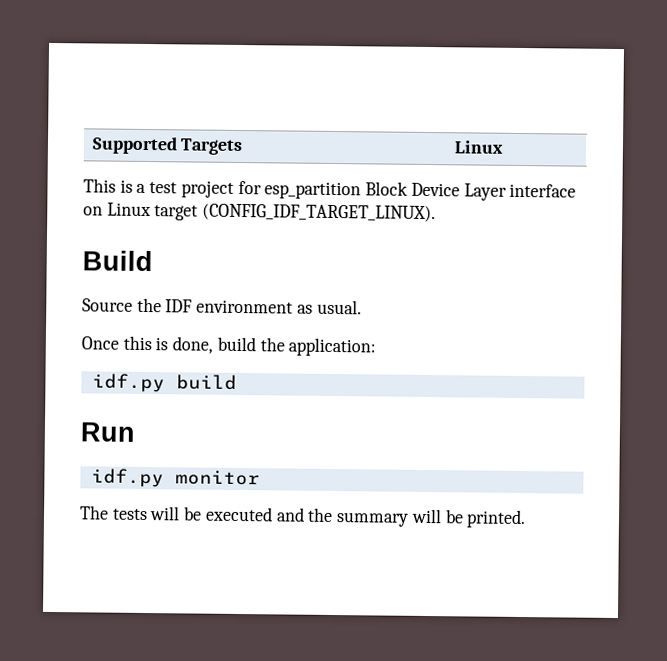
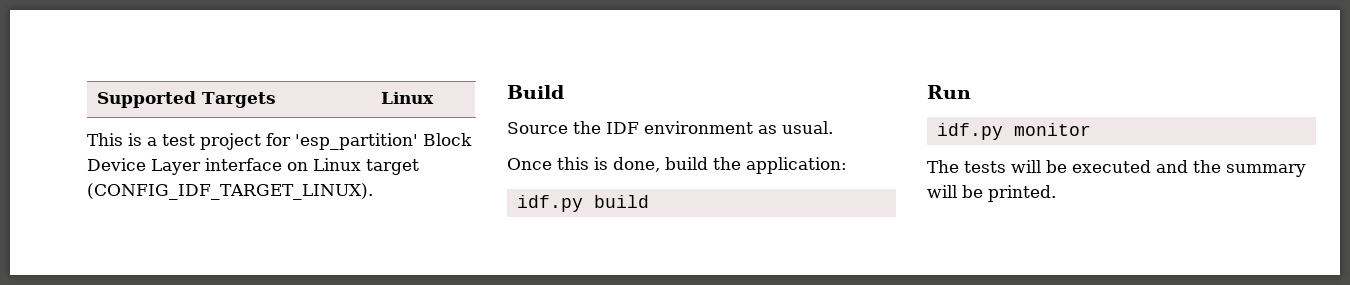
- This is a test project for esp_partition Block Device Layer interface on Linux target (CONFIG_IDF_TARGET_LINUX).
+ This is a test project for 'esp_partition' Block Device Layer interface on Linux target (CONFIG_IDF_TARGET_LINUX).

